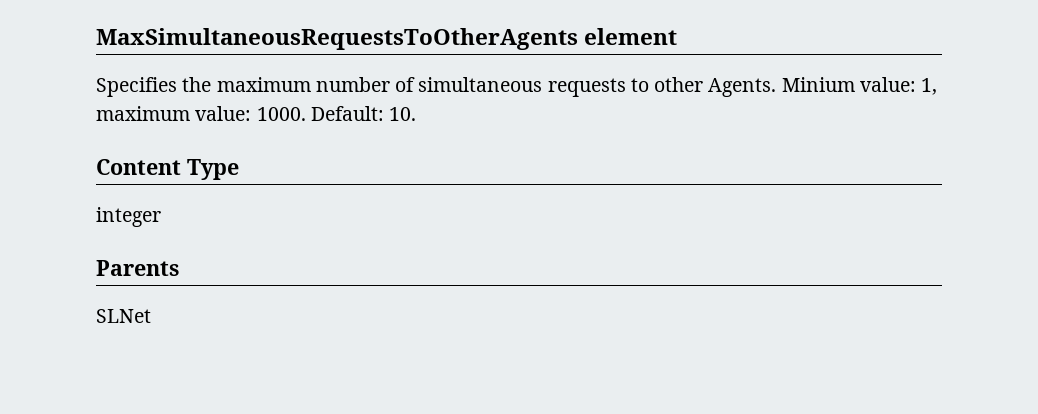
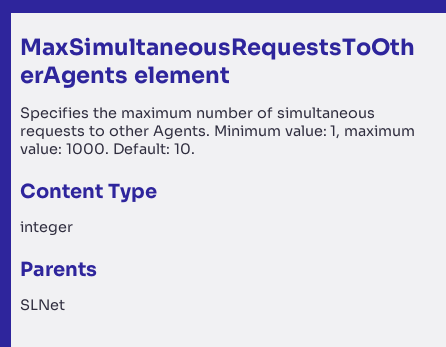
- Minium value: 1, maximum value: 1000.
+ Minimum value: 1, maximum value: 1000.

